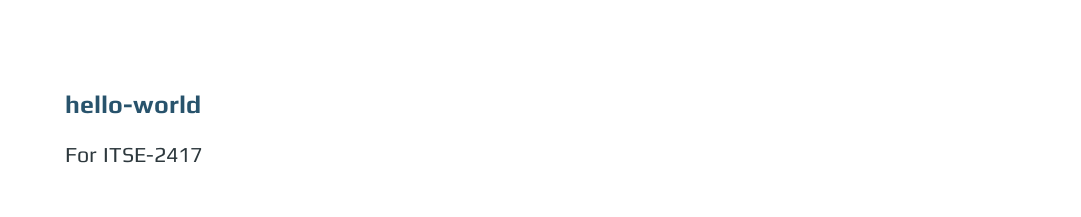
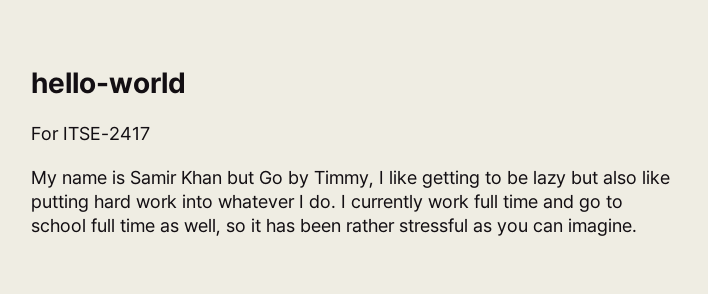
+ My name is Samir Khan but Go by Timmy, I like getting to be lazy but also like putting hard work into whatever I do. I currently work full time and go to school full time as well, so it has been rather stressful as you can imagine.

